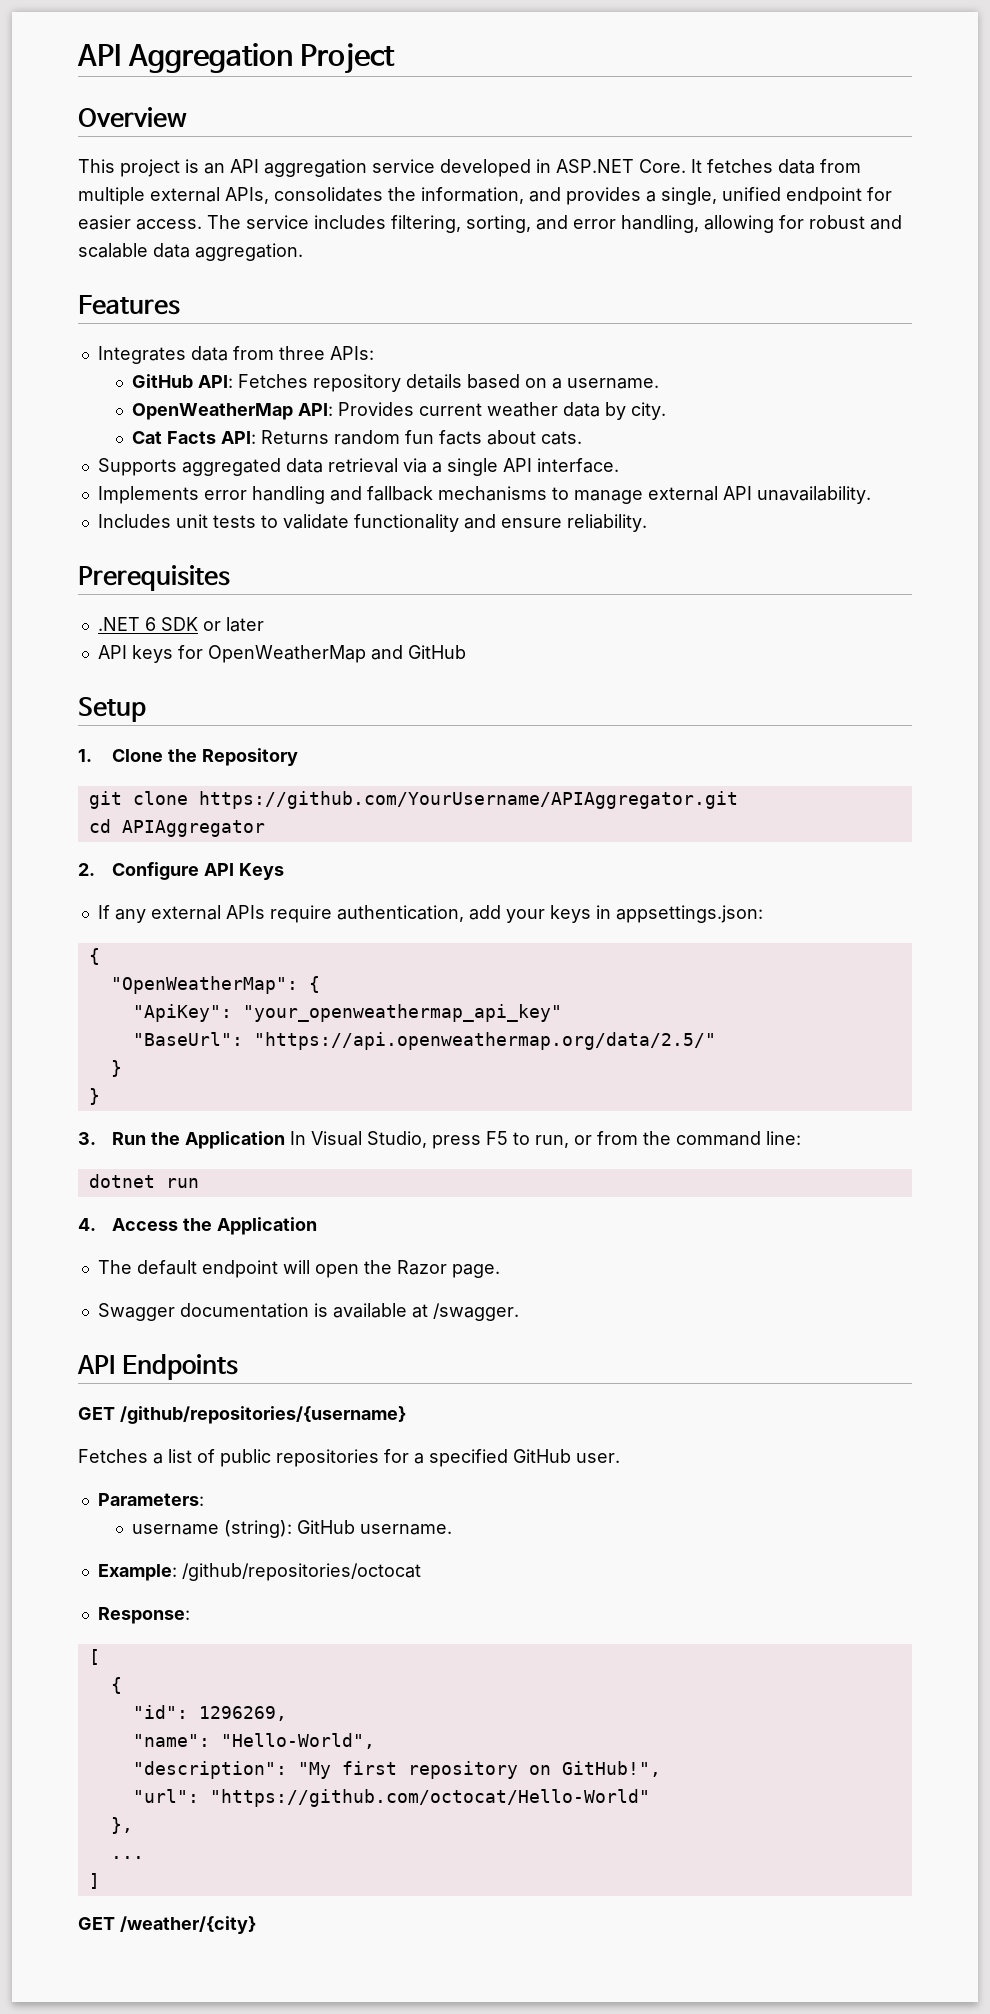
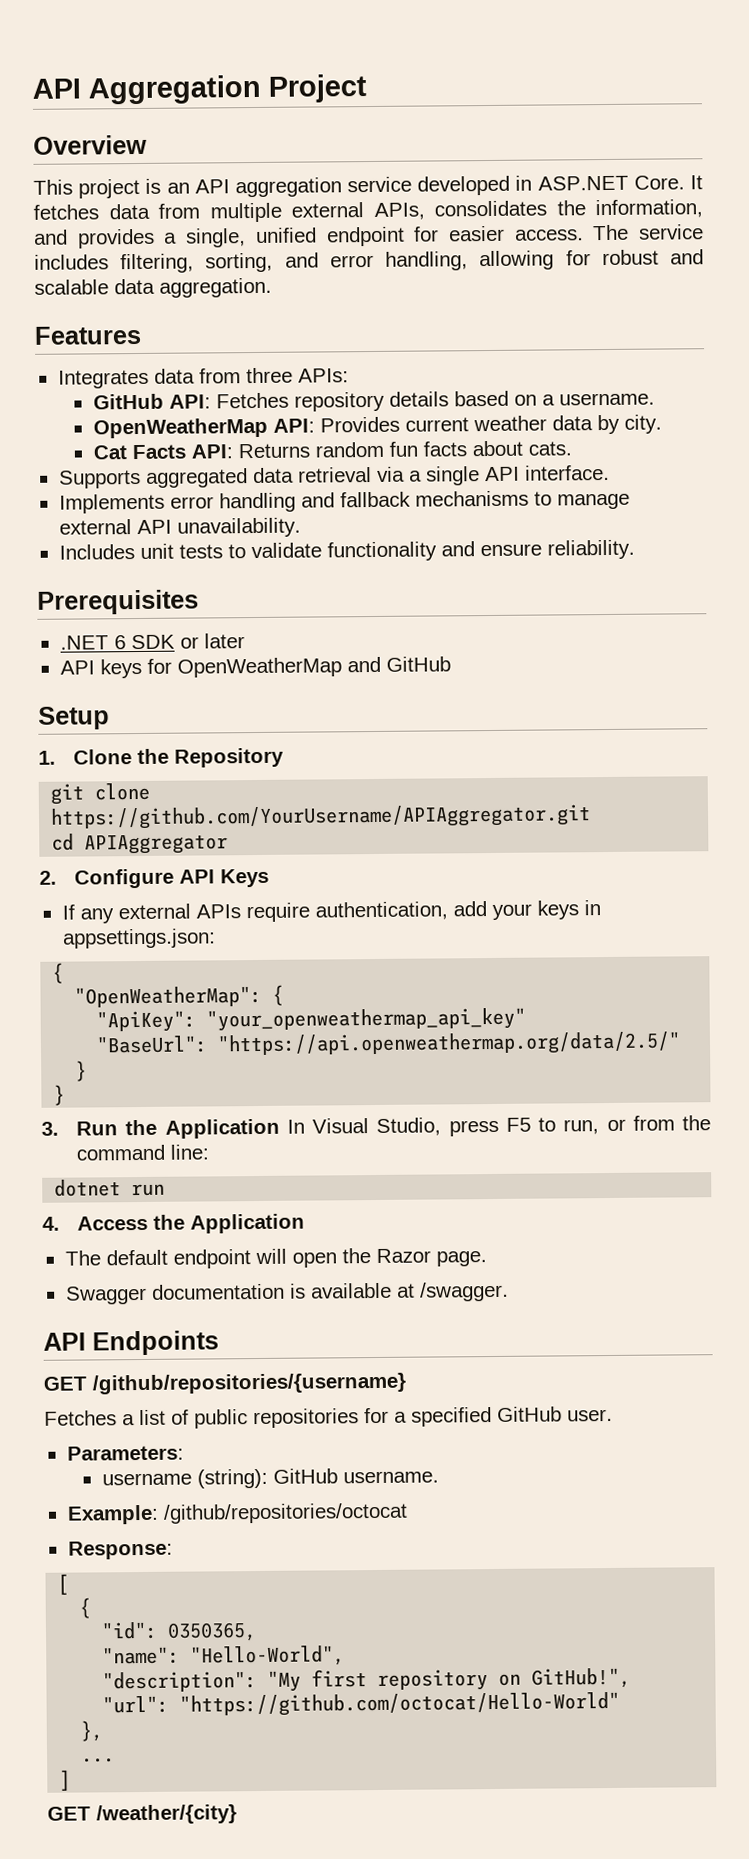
- "id": 1296269,
+ "id": 0350365,

